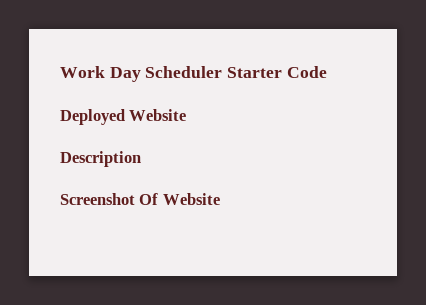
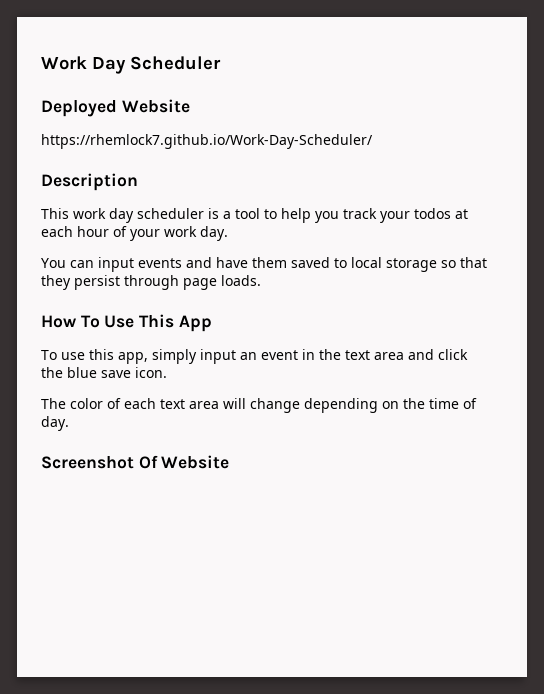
- Work Day Scheduler Starter Code
+ Work Day Scheduler
+ https://rhemlock7.github.io/Work-Day-Scheduler/
+ This work day scheduler is a tool to help you track your todos at each hour of your work day.
+ You can input events and have them saved to local storage so that they persist through page loads.
+ How To Use This App
+ To use this app, simply input an event in the text area and click the blue save icon.
+ The color of each text area will change depending on the time of day.

